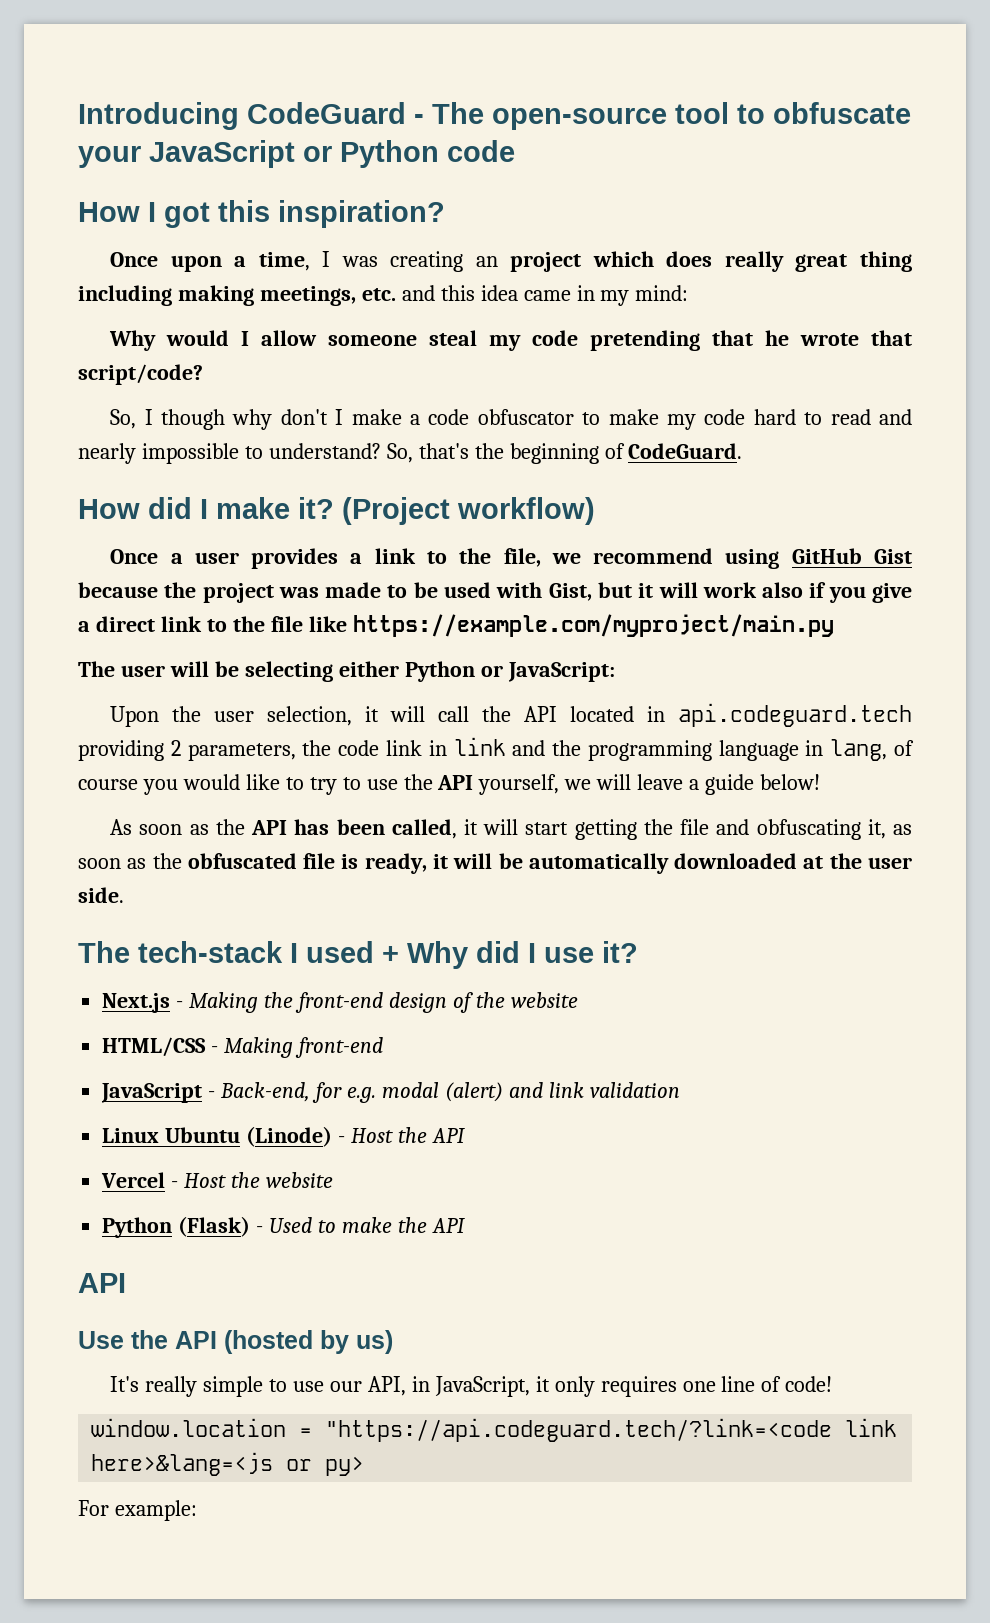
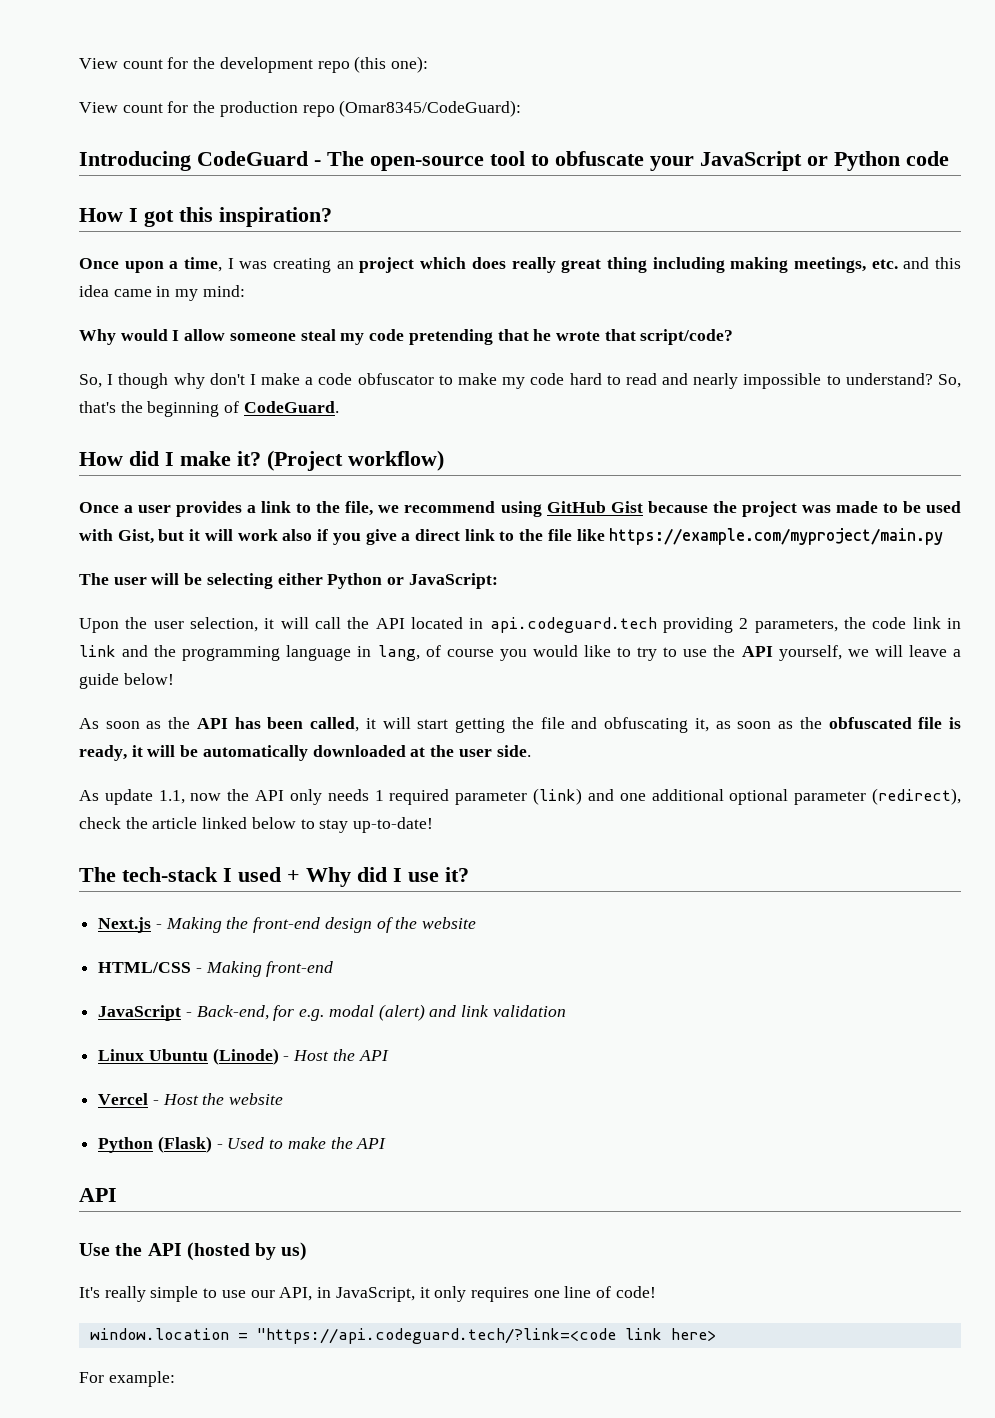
+ View count for the development repo (this one):
+ View count for the production repo (Omar8345/CodeGuard):
+ As update 1.1, now the API only needs 1 required parameter (link) and one additional optional parameter (redirect), check the article linked below to stay up-to-date!
- window.location = "https://api.codeguard.tech/?link=<code link here>&lang=<js or py>
+ window.location = "https://api.codeguard.tech/?link=<code link here>

